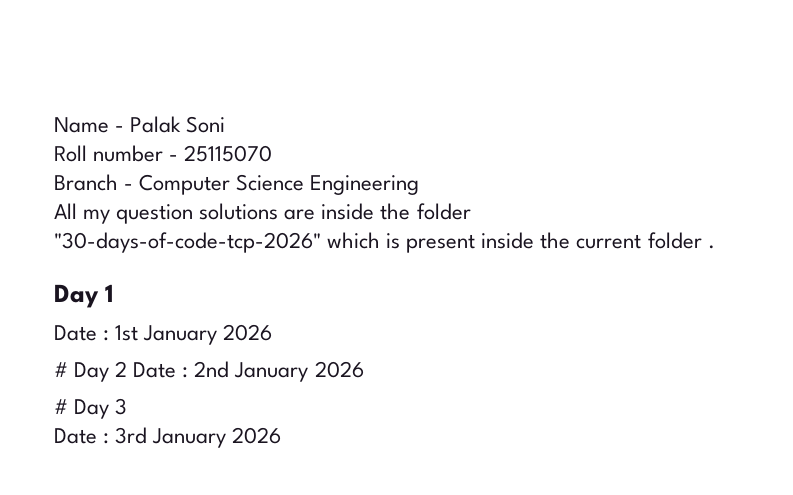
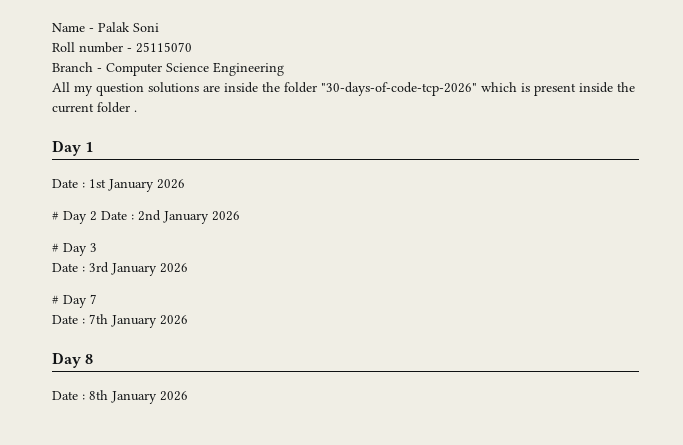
+ # Day 7
+ Date : 7th January 2026
+ Day 8
+ Date : 8th January 2026

